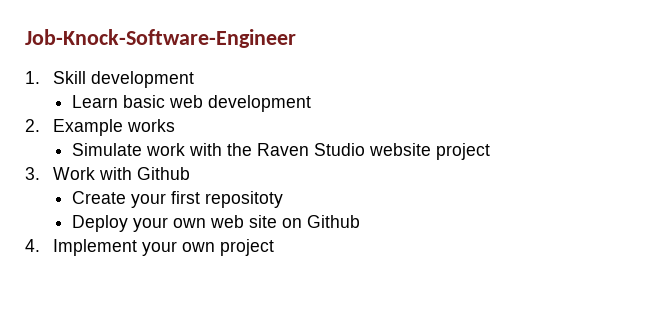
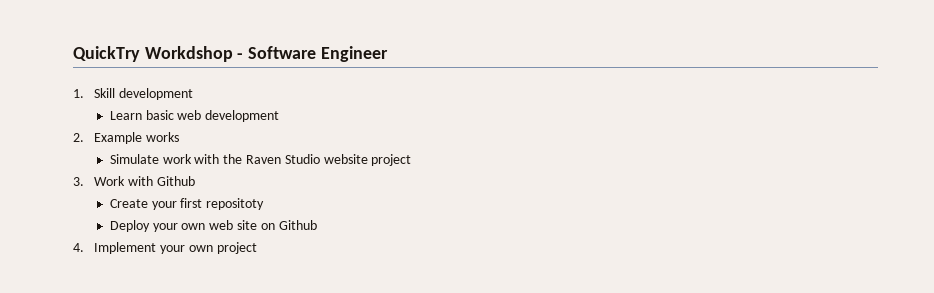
- Job-Knock-Software-Engineer
+ QuickTry Workdshop - Software Engineer

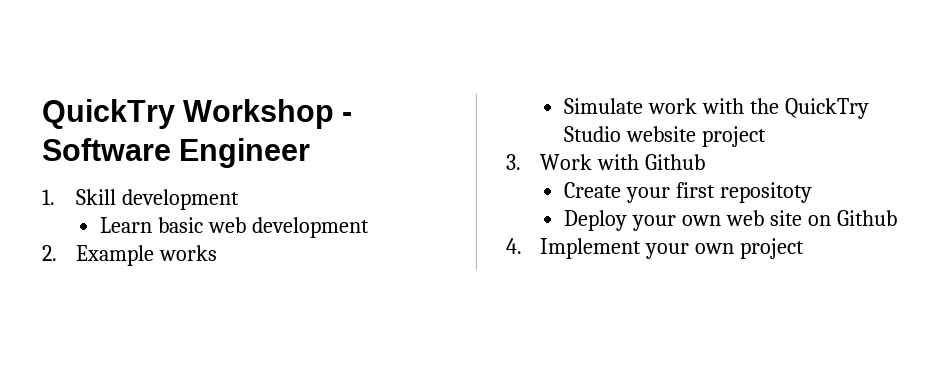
- QuickTry Workdshop - Software Engineer
+ QuickTry Workshop - Software Engineer
- Simulate work with the Raven Studio website project
+ Simulate work with the QuickTry Studio website project

